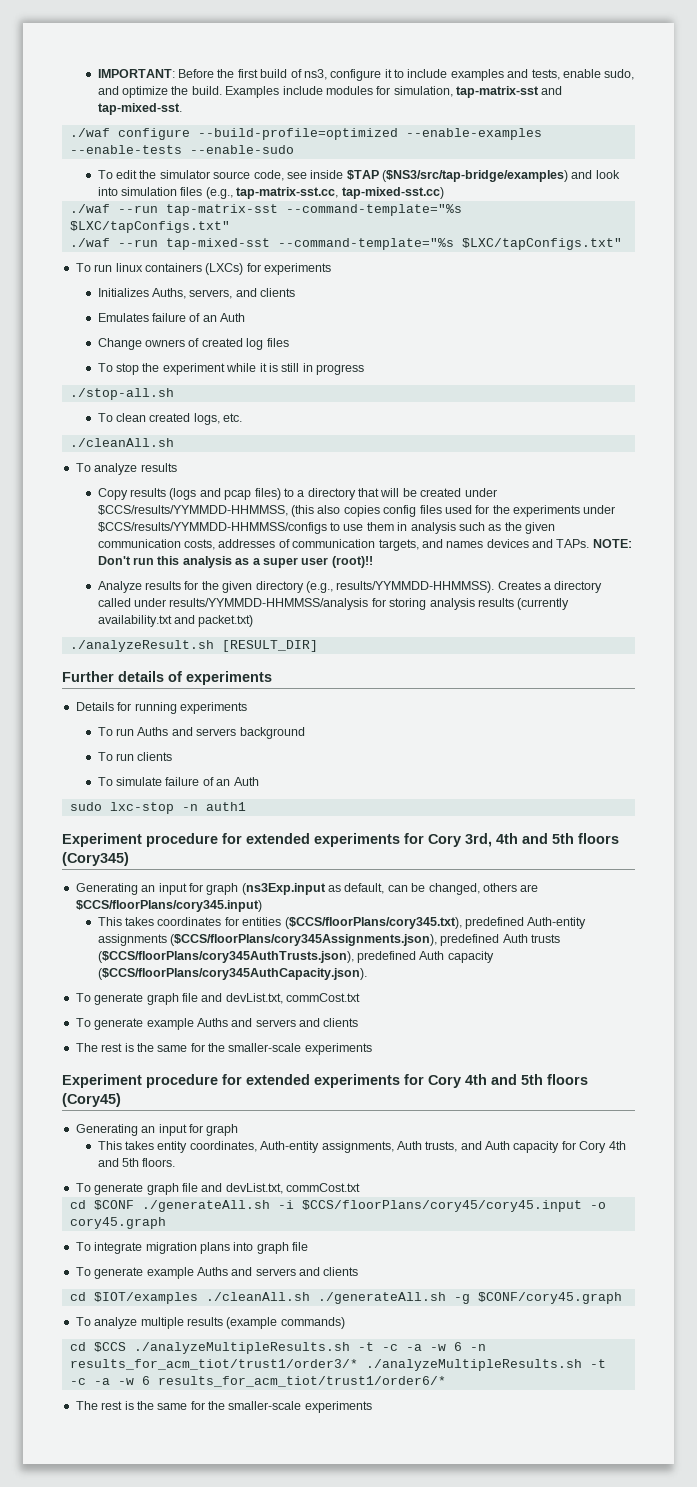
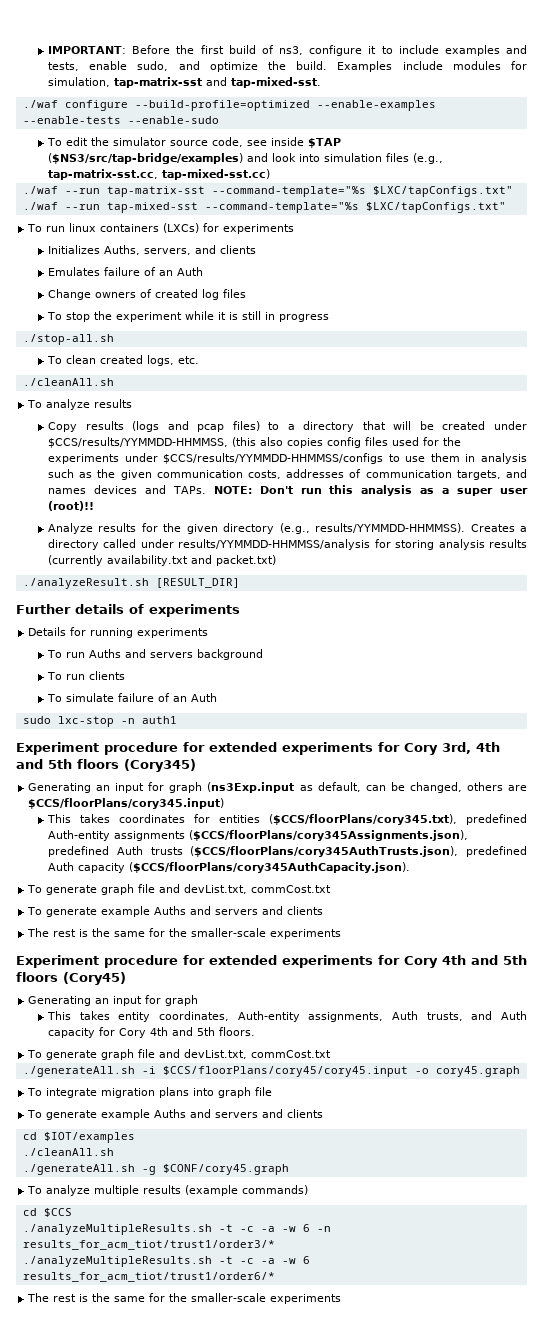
- cd $CONF ./generateAll.sh -i $CCS/floorPlans/cory45/cory45.input -o cory45.graph
+ ./generateAll.sh -i $CCS/floorPlans/cory45/cory45.input -o cory45.graph
- cd $IOT/examples ./cleanAll.sh ./generateAll.sh -g $CONF/cory45.graph
+ cd $IOT/examples
+ ./cleanAll.sh
+ ./generateAll.sh -g $CONF/cory45.graph
- cd $CCS ./analyzeMultipleResults.sh -t -c -a -w 6 -n results_for_acm_tiot/trust1/order3/* ./analyzeMultipleResults.sh -t -c -a -w 6 results_for_acm_tiot/trust1/order6/*
+ cd $CCS
+ ./analyzeMultipleResults.sh -t -c -a -w 6 -n results_for_acm_tiot/trust1/order3/*
+ ./analyzeMultipleResults.sh -t -c -a -w 6 results_for_acm_tiot/trust1/order6/*

